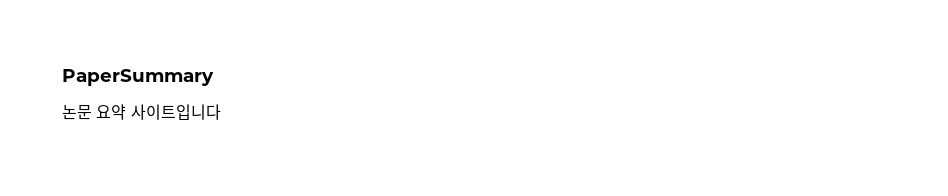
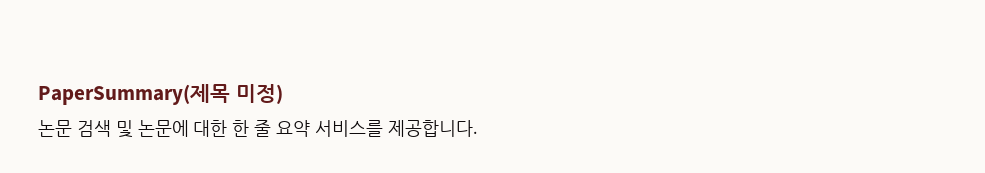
- PaperSummary
+ PaperSummary(제목 미정)
- 논문 요약 사이트입니다
+ 논문 검색 및 논문에 대한 한 줄 요약 서비스를 제공합니다.

